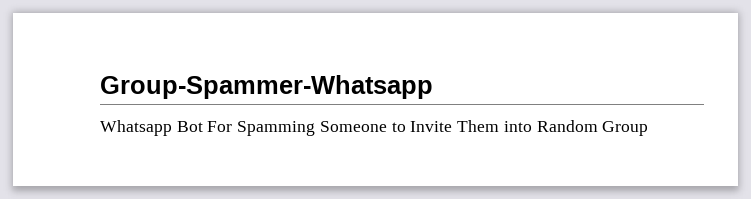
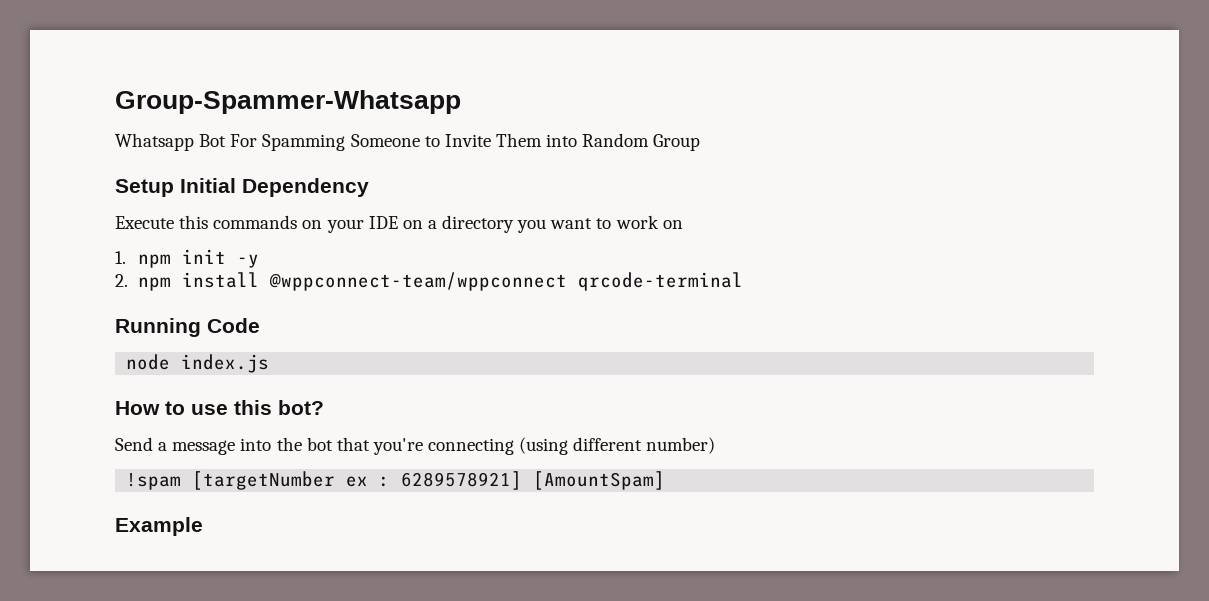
+ Setup Initial Dependency
+ Execute this commands on your IDE on a directory you want to work on
+ 1. npm init -y
+ 2. npm install @wppconnect-team/wppconnect qrcode-terminal
+ Running Code
+ node index.js
+ How to use this bot?
+ Send a message into the bot that you're connecting (using different number)
+ !spam [targetNumber ex : 6289578921] [AmountSpam]
+ Example

